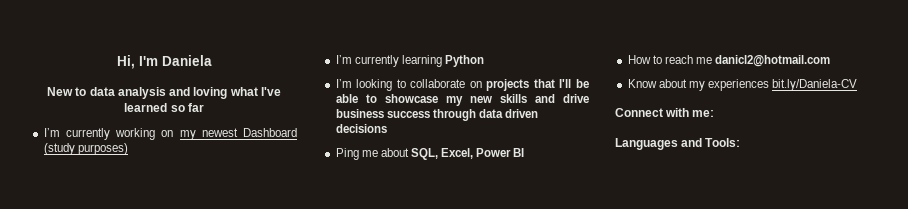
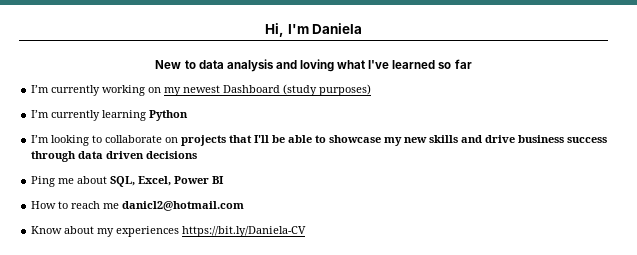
- Know about my experiences bit.ly/Daniela-CV
- Connect with me:
- Languages and Tools:
+ Know about my experiences https://bit.ly/Daniela-CV

